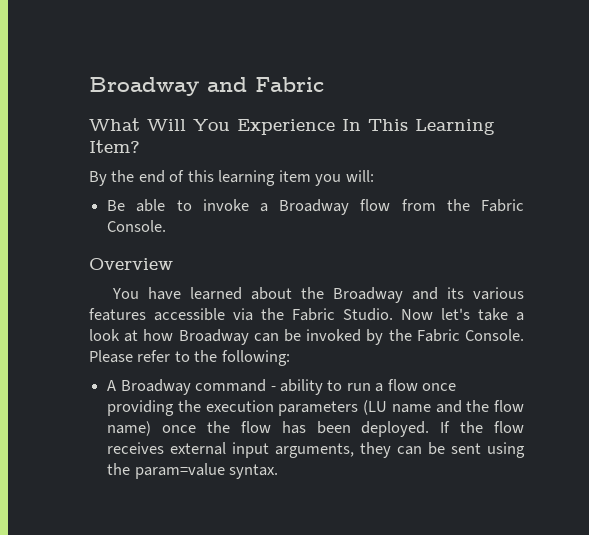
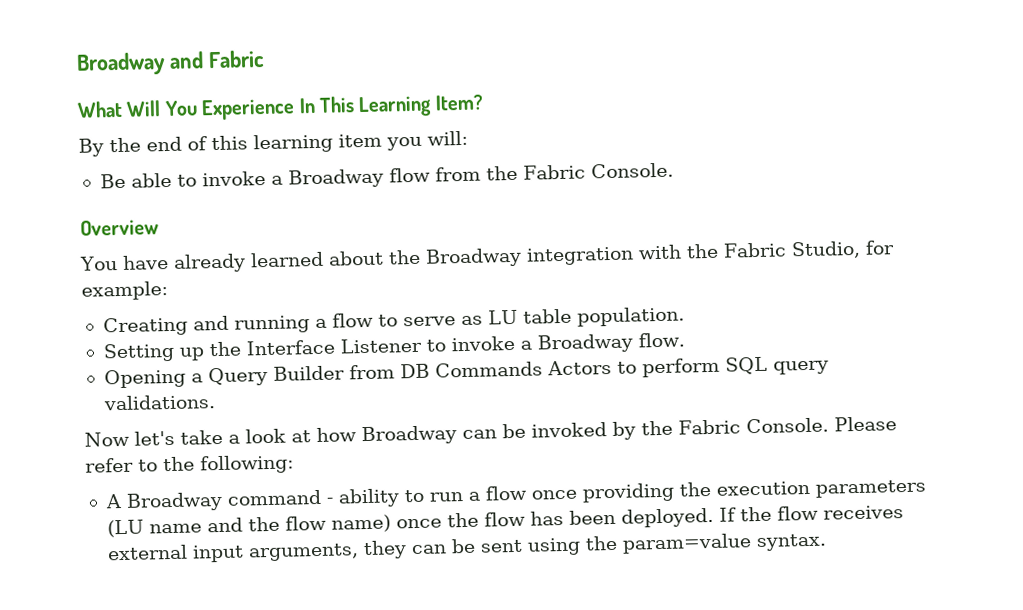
- You have learned about the Broadway and its various features accessible via the Fabric Studio. Now let's take a look at how Broadway can be invoked by the Fabric Console.
+ You have already learned about the Broadway integration with the Fabric Studio, for example:
+ Creating and running a flow to serve as LU table population.
+ Setting up the Interface Listener to invoke a Broadway flow.
+ Opening a Query Builder from DB Commands Actors to perform SQL query validations.
+ Now let's take a look at how Broadway can be invoked by the Fabric Console.

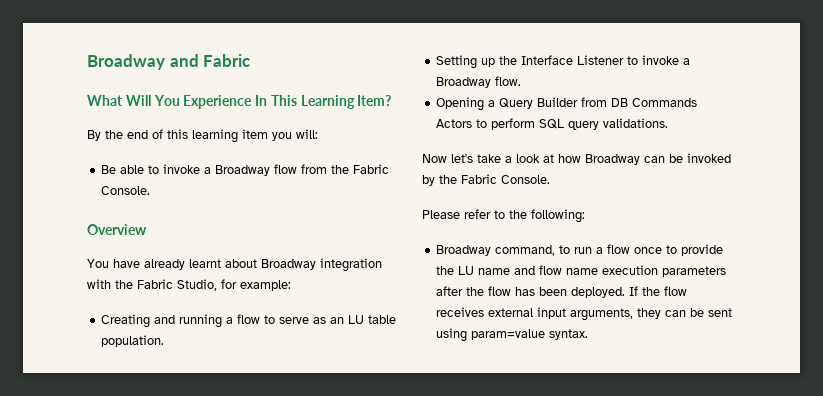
- You have already learned about the Broadway integration with the Fabric Studio, for example:
+ You have already learnt about Broadway integration with the Fabric Studio, for example:
- Creating and running a flow to serve as LU table population.
+ Creating and running a flow to serve as an LU table population.
- Now let's take a look at how Broadway can be invoked by the Fabric Console. Please refer to the following:
+ Now let's take a look at how Broadway can be invoked by the Fabric Console.
+ Please refer to the following:
- A Broadway command - ability to run a flow once providing the execution parameters (LU name and the flow name) once the flow has been deployed.
+ Broadway command, to run a flow once to provide the LU name and flow name execution parameters after the flow has been deployed.
- If the flow receives external input arguments, they can be sent using the param=value syntax.
+ If the flow receives external input arguments, they can be sent using param=value syntax.

